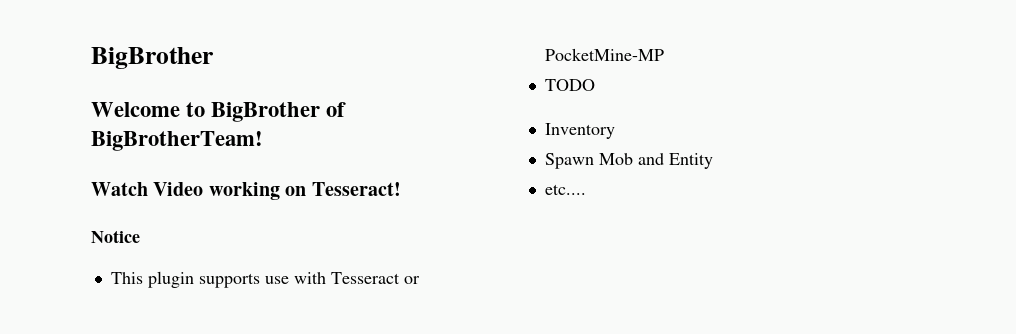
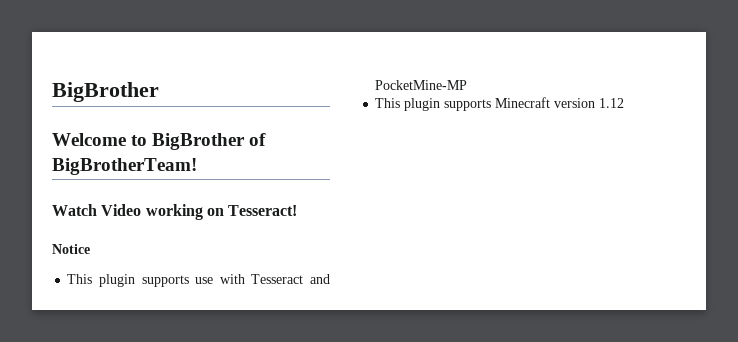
- This plugin supports use with Tesseract or PocketMine-MP
+ This plugin supports use with Tesseract and PocketMine-MP
- TODO
- Inventory
- Spawn Mob and Entity
- etc....
+ This plugin supports Minecraft version 1.12

